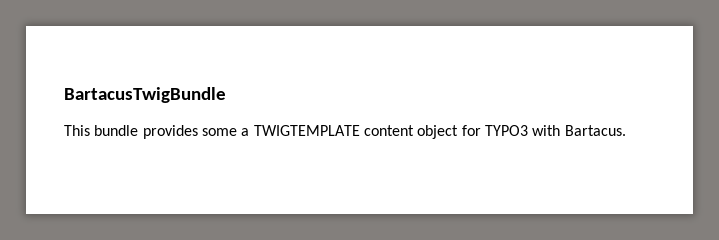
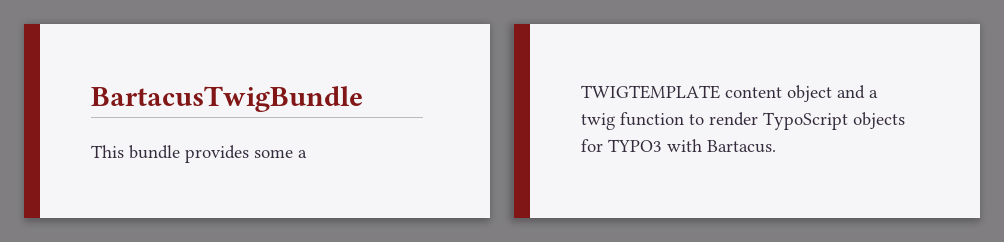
- This bundle provides some a TWIGTEMPLATE content object for TYPO3 with Bartacus.
+ This bundle provides some a TWIGTEMPLATE content object and a twig function to render TypoScript objects for TYPO3 with Bartacus.

